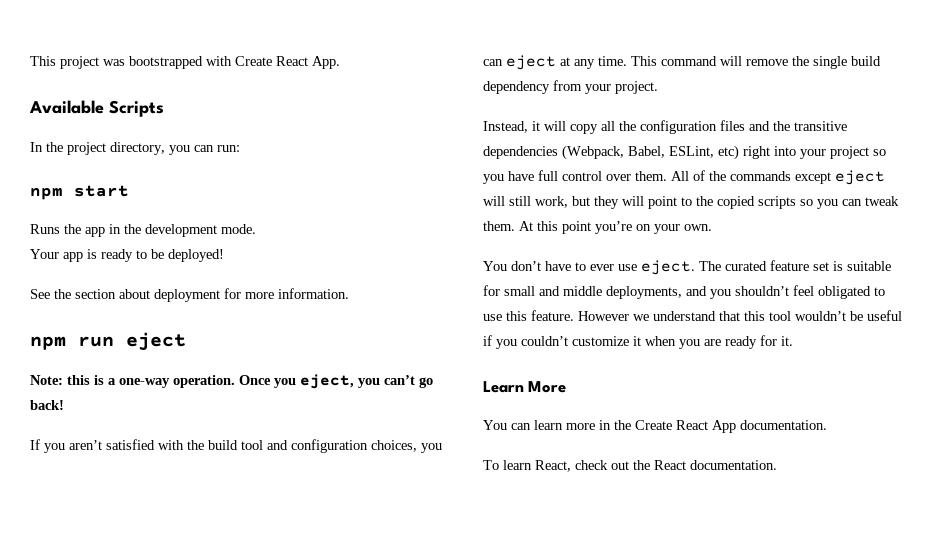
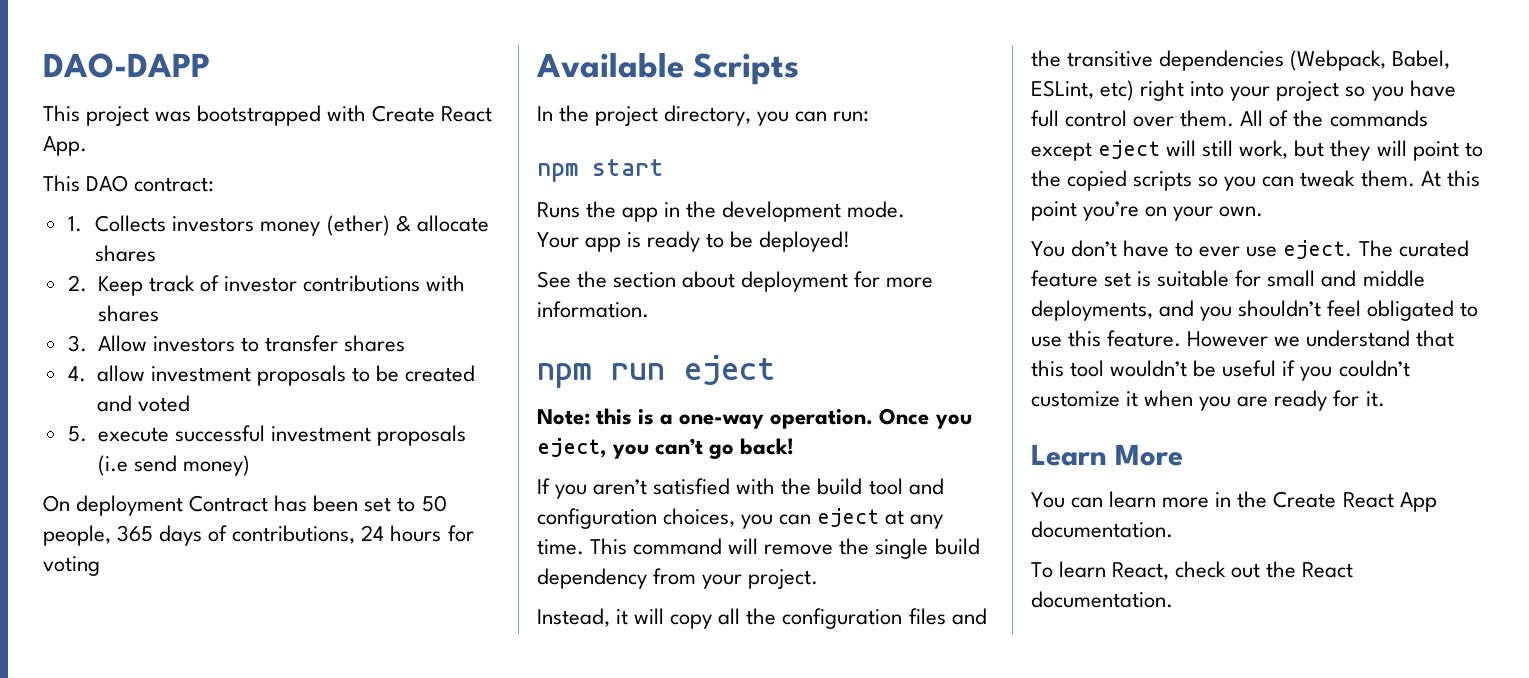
+ DAO-DAPP
+ This DAO contract:
+ 1. Collects investors money (ether) & allocate shares
+ 2. Keep track of investor contributions with shares
+ 3. Allow investors to transfer shares
+ 4. allow investment proposals to be created and voted
+ 5. execute successful investment proposals (i.e send money)
+ On deployment Contract has been set to 50 people, 365 days of contributions, 24 hours for voting

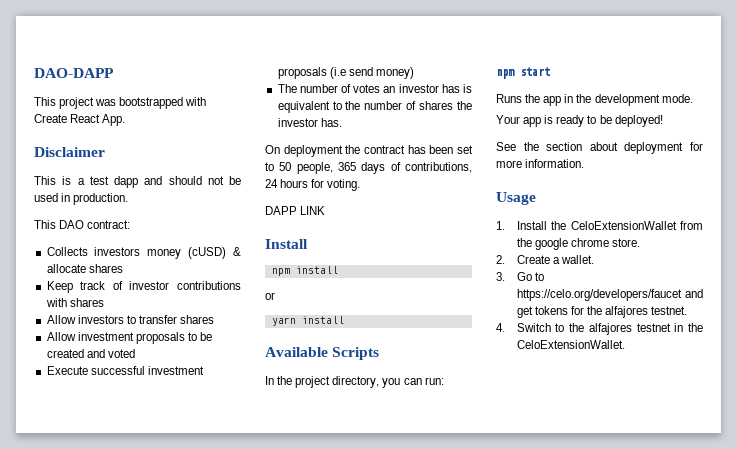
+ Disclaimer
+ This is a test dapp and should not be used in production.
- 1. Collects investors money (ether) & allocate shares
+ Collects investors money (cUSD) & allocate shares
- 2. Keep track of investor contributions with shares
+ Keep track of investor contributions with shares
- 3. Allow investors to transfer shares
+ Allow investors to transfer shares
- 4. allow investment proposals to be created and voted
+ Allow investment proposals to be created and voted
- 5. execute successful investment proposals (i.e send money)
+ Execute successful investment proposals (i.e send money)
+ The number of votes an investor has is equivalent to the number of shares the investor has.
- On deployment Contract has been set to 50 people, 365 days of contributions, 24 hours for voting
+ On deployment the contract has been set to 50 people, 365 days of contributions, 24 hours for voting.
+ DAPP LINK
+ Install
+ npm install
+ or
+ yarn install
- npm run eject
- Note: this is a one-way operation. Once you eject, you can’t go back!
- If you aren’t satisfied with the build tool and configuration choices, you can eject at any time. This command will remove the single build dependency from your project.
- Instead, it will copy all the configuration files and the transitive dependencies (Webpack, Babel, ESLint, etc) right into your project so you have full control over them. All of the commands except eject will still work, but they will point to the copied scripts so you can tweak them. At this point you’re on your own.
- You don’t have to ever use eject. The curated feature set is suitable for small and middle deployments, and you shouldn’t feel obligated to use this feature. However we understand that this tool wouldn’t be useful if you couldn’t customize it when you are ready for it.
- Learn More
- You can learn more in the Create React App documentation.
- To learn React, check out the React documentation.
+ Usage
+ 1. Install the CeloExtensionWallet from the google chrome store.
+ 2. Create a wallet.
+ 3. Go to https://celo.org/developers/faucet and get tokens for the alfajores testnet.
+ 4. Switch to the alfajores testnet in the CeloExtensionWallet.

